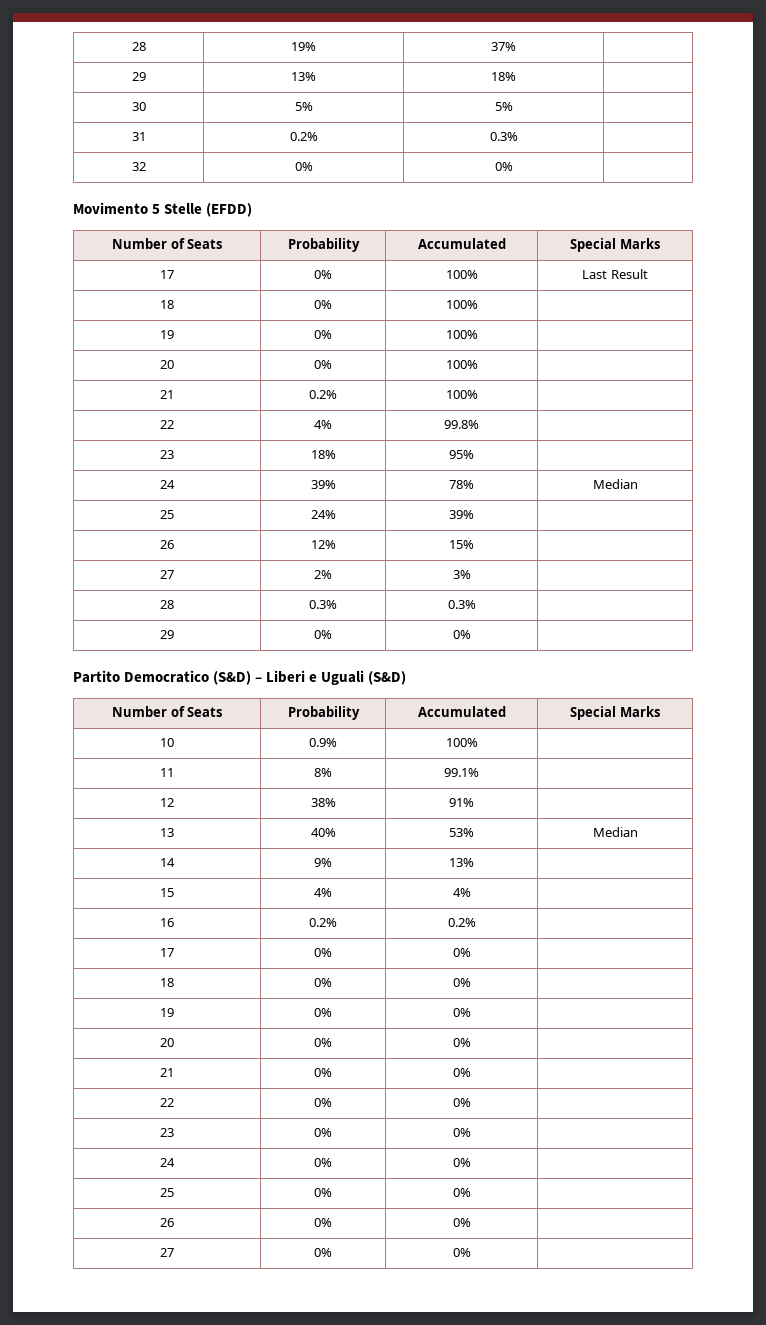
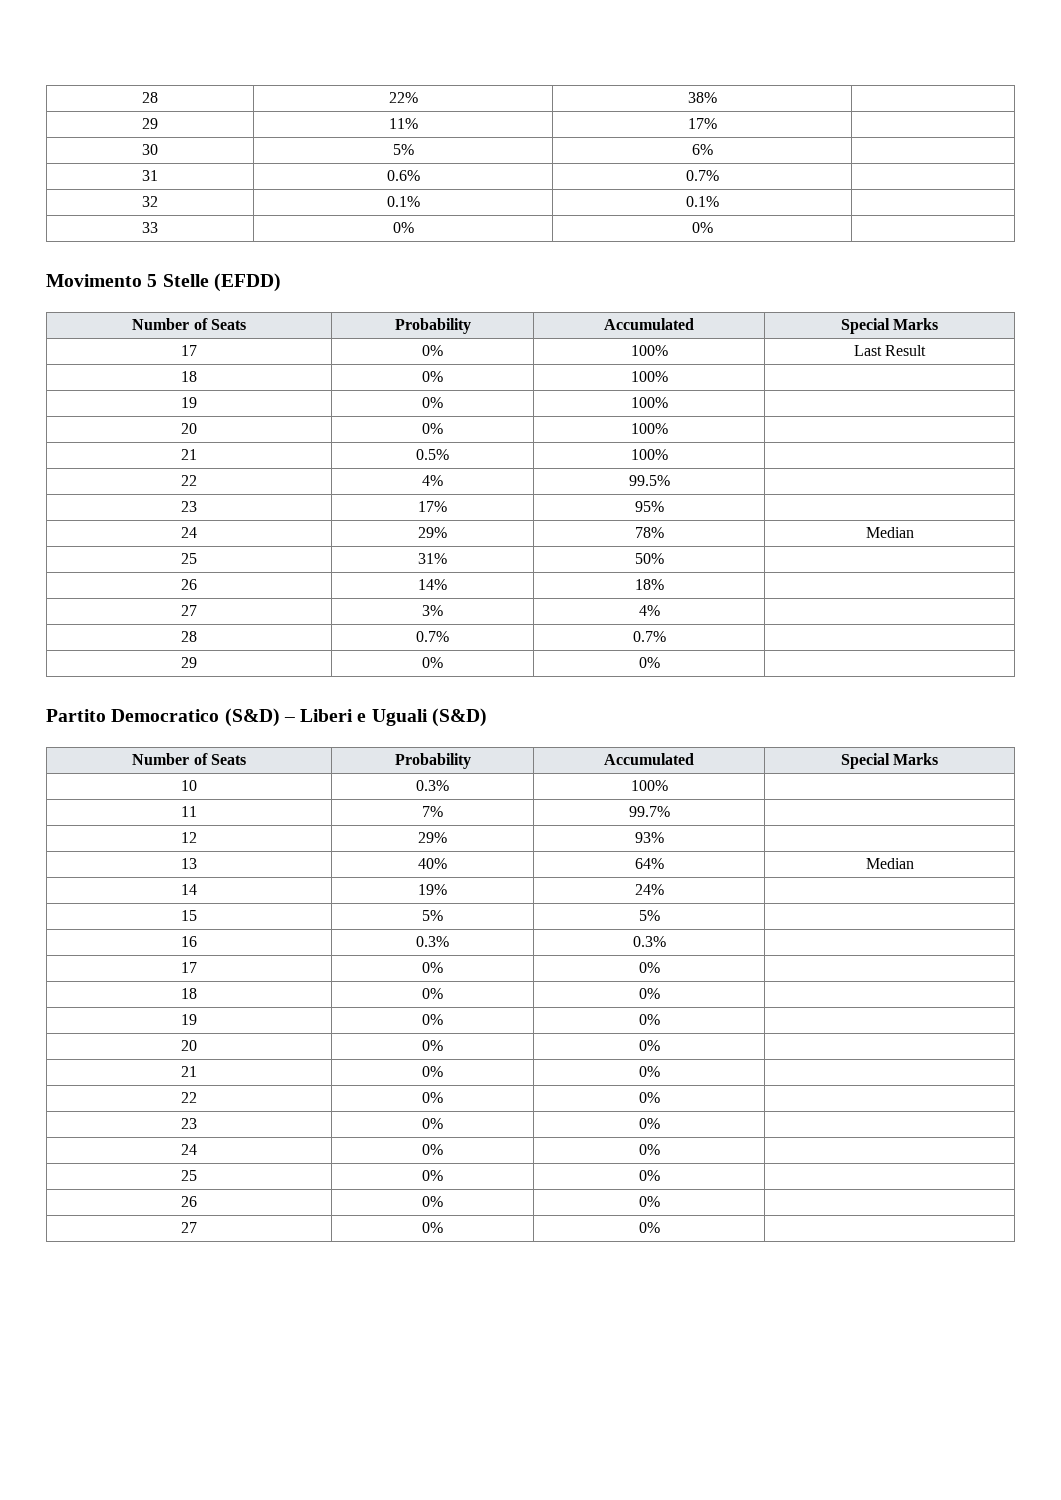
- 28 | 19% | 37% |
- 29 | 13% | 18% |
+ 28 | 22% | 38% |
+ 29 | 11% | 17% |
- 30 | 5% | 5% |
+ 30 | 5% | 6% |
- 31 | 0.2% | 0.3% |
+ 31 | 0.6% | 0.7% |
- 32 | 0% | 0% |
+ 32 | 0.1% | 0.1% |
+ 33 | 0% | 0% |
- 21 | 0.2% | 100% |
+ 21 | 0.5% | 100% |
- 22 | 4% | 99.8% |
- 23 | 18% | 95% |
+ 22 | 4% | 99.5% |
+ 23 | 17% | 95% |
- 24 | 39% | 78% | Median
+ 24 | 29% | 78% | Median
- 25 | 24% | 39% |
- 26 | 12% | 15% |
- 27 | 2% | 3% |
- 28 | 0.3% | 0.3% |
+ 25 | 31% | 50% |
+ 26 | 14% | 18% |
+ 27 | 3% | 4% |
+ 28 | 0.7% | 0.7% |
- 10 | 0.9% | 100% |
+ 10 | 0.3% | 100% |
- 11 | 8% | 99.1% |
+ 11 | 7% | 99.7% |
- 12 | 38% | 91% |
+ 12 | 29% | 93% |
- 13 | 40% | 53% | Median
+ 13 | 40% | 64% | Median
- 14 | 9% | 13% |
+ 14 | 19% | 24% |
- 15 | 4% | 4% |
+ 15 | 5% | 5% |
- 16 | 0.2% | 0.2% |
+ 16 | 0.3% | 0.3% |

